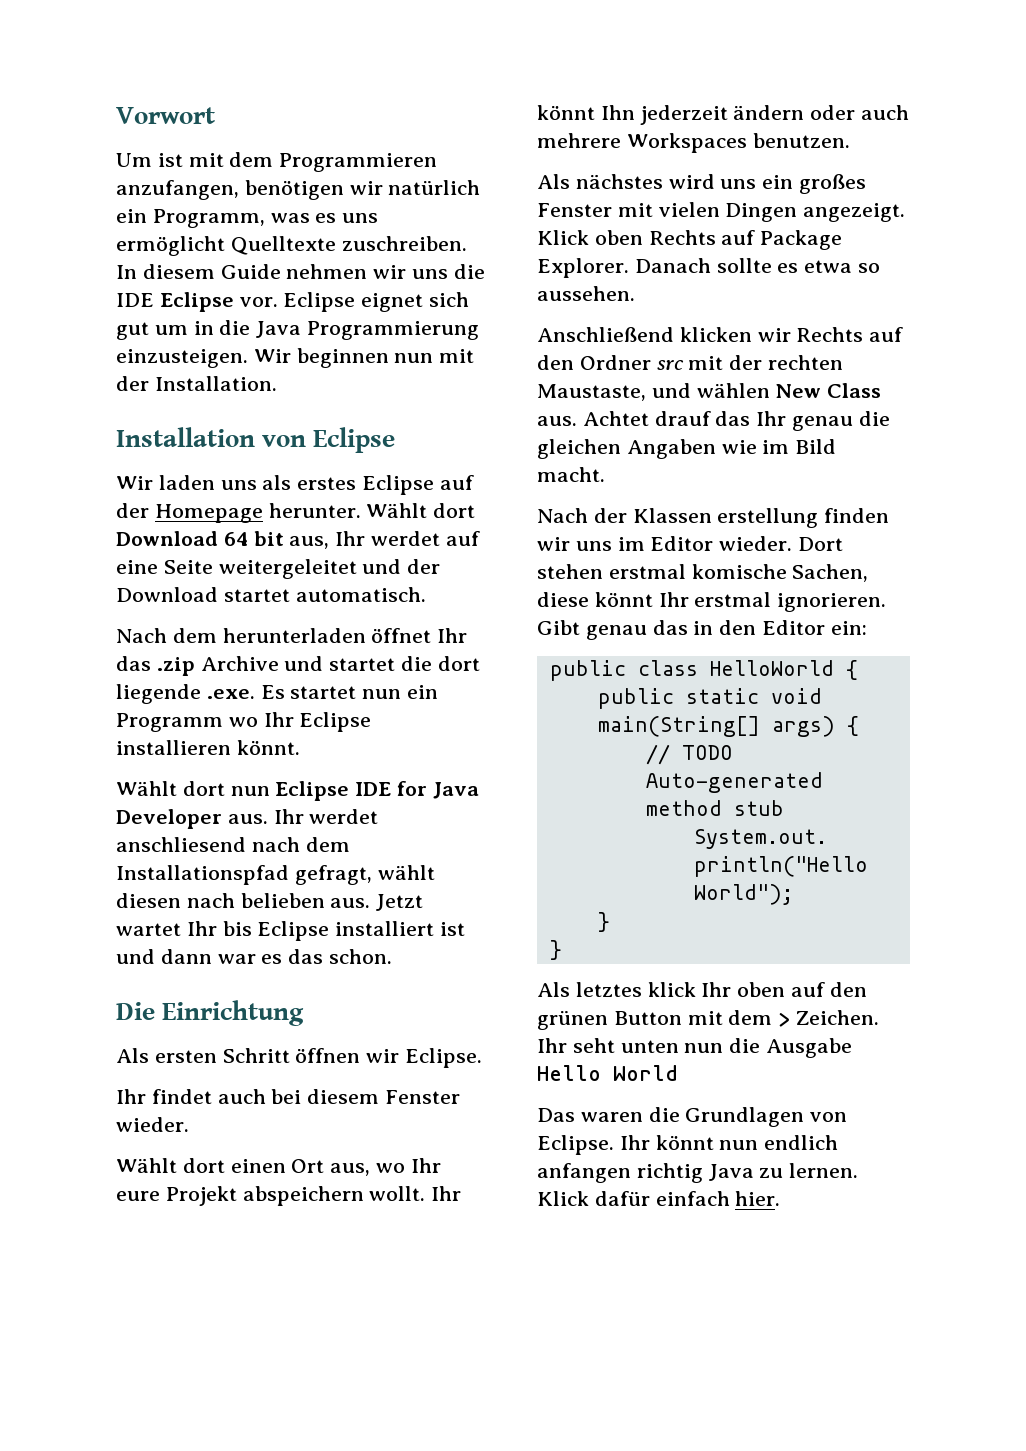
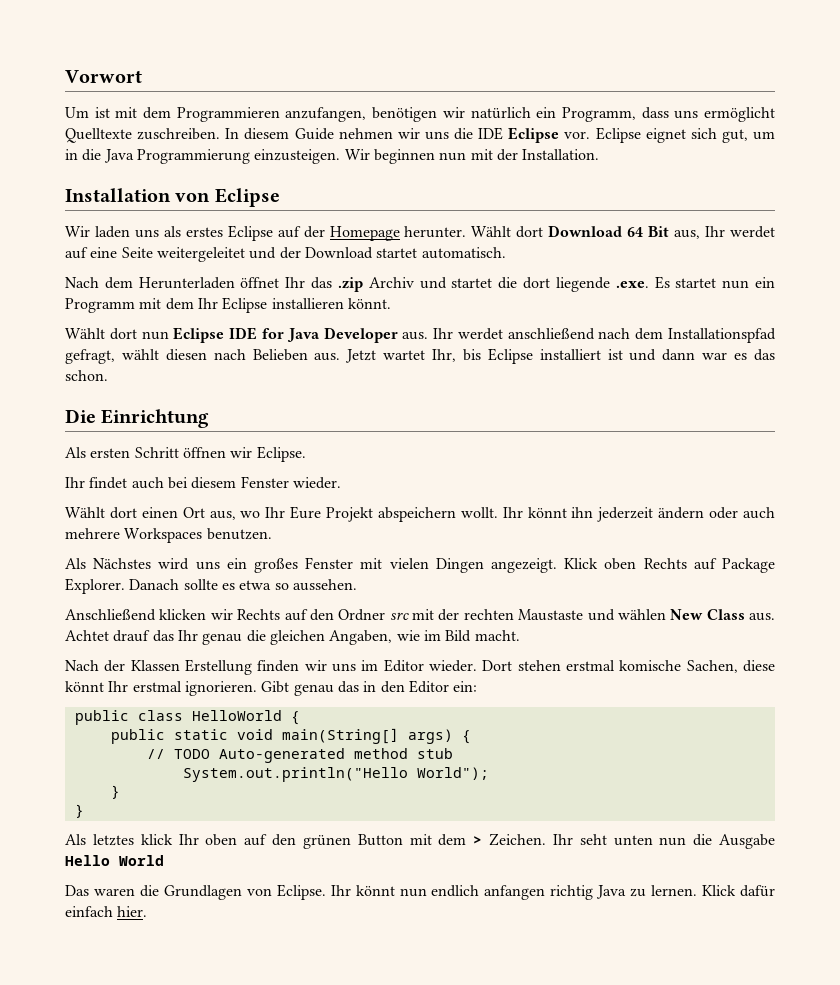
- Um ist mit dem Programmieren anzufangen, benötigen wir natürlich ein Programm, was es uns ermöglicht Quelltexte zuschreiben.
+ Um ist mit dem Programmieren anzufangen, benötigen wir natürlich ein Programm, dass uns ermöglicht Quelltexte zuschreiben.
- Eclipse eignet sich gut um in die Java Programmierung einzusteigen.
+ Eclipse eignet sich gut, um in die Java Programmierung einzusteigen.
- Wählt dort Download 64 bit aus, Ihr werdet auf eine Seite weitergeleitet und der Download startet automatisch.
+ Wählt dort Download 64 Bit aus, Ihr werdet auf eine Seite weitergeleitet und der Download startet automatisch.
- Nach dem herunterladen öffnet Ihr das .zip Archive und startet die dort liegende .exe. Es startet nun ein Programm wo Ihr Eclipse installieren könnt.
+ Nach dem Herunterladen öffnet Ihr das .zip Archiv und startet die dort liegende .exe. Es startet nun ein Programm mit dem Ihr Eclipse installieren könnt.
- Ihr werdet anschliesend nach dem Installationspfad gefragt, wählt diesen nach belieben aus.
+ Ihr werdet anschließend nach dem Installationspfad gefragt, wählt diesen nach Belieben aus.
- Jetzt wartet Ihr bis Eclipse installiert ist und dann war es das schon.
+ Jetzt wartet Ihr, bis Eclipse installiert ist und dann war es das schon.
- Wählt dort einen Ort aus, wo Ihr eure Projekt abspeichern wollt.
+ Wählt dort einen Ort aus, wo Ihr Eure Projekt abspeichern wollt.
- Ihr könnt Ihn jederzeit ändern oder auch mehrere Workspaces benutzen.
+ Ihr könnt ihn jederzeit ändern oder auch mehrere Workspaces benutzen.
- Als nächstes wird uns ein großes Fenster mit vielen Dingen angezeigt.
+ Als Nächstes wird uns ein großes Fenster mit vielen Dingen angezeigt.
- Anschließend klicken wir Rechts auf den Ordner src mit der rechten Maustaste, und wählen New Class aus.
+ Anschließend klicken wir Rechts auf den Ordner src mit der rechten Maustaste und wählen New Class aus.
- Achtet drauf das Ihr genau die gleichen Angaben wie im Bild macht.
+ Achtet drauf das Ihr genau die gleichen Angaben, wie im Bild macht.
- Nach der Klassen erstellung finden wir uns im Editor wieder.
+ Nach der Klassen Erstellung finden wir uns im Editor wieder.

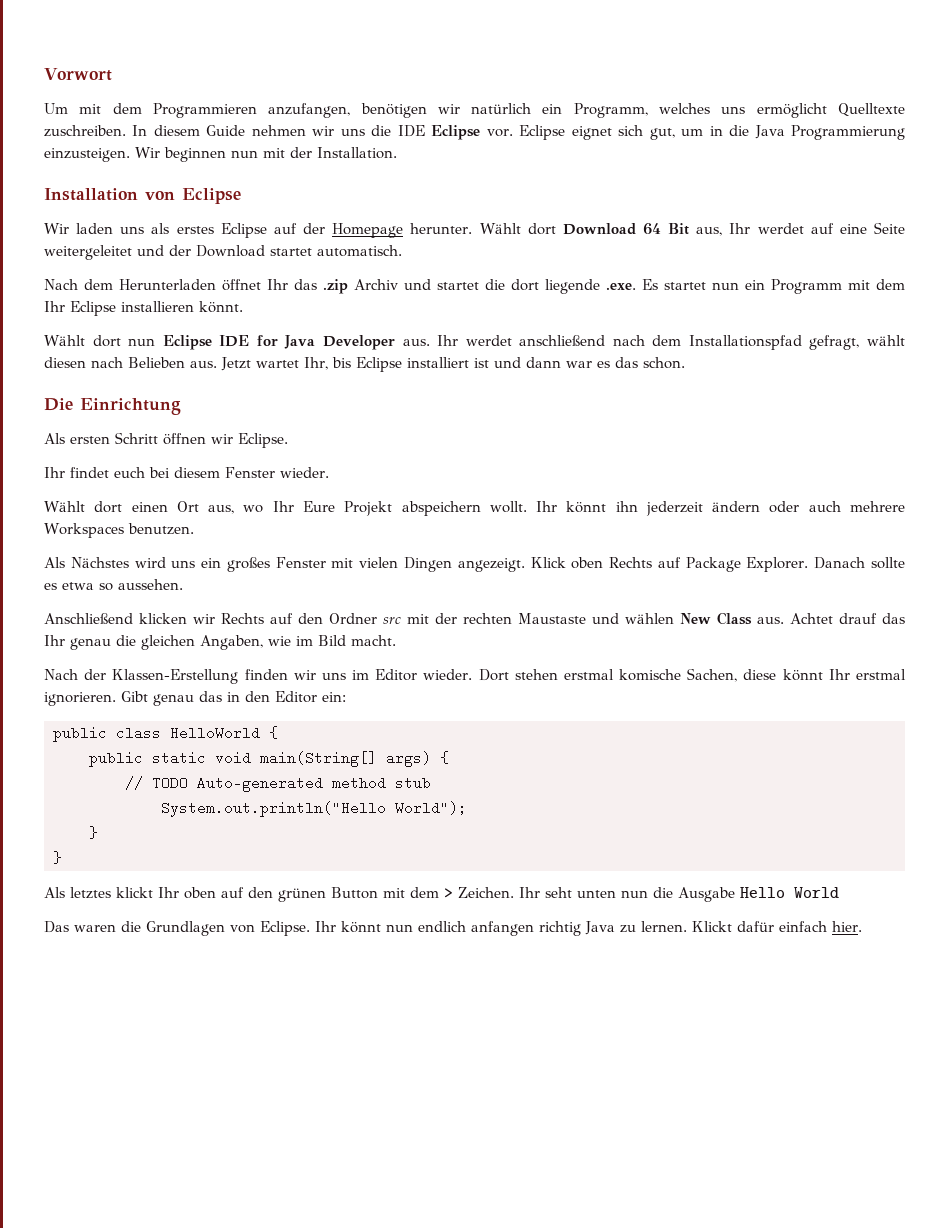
- Um ist mit dem Programmieren anzufangen, benötigen wir natürlich ein Programm, dass uns ermöglicht Quelltexte zuschreiben.
+ Um mit dem Programmieren anzufangen, benötigen wir natürlich ein Programm, welches uns ermöglicht Quelltexte zuschreiben.
- Ihr findet auch bei diesem Fenster wieder.
+ Ihr findet euch bei diesem Fenster wieder.
- Nach der Klassen Erstellung finden wir uns im Editor wieder.
+ Nach der Klassen-Erstellung finden wir uns im Editor wieder.
- Als letztes klick Ihr oben auf den grünen Button mit dem > Zeichen.
+ Als letztes klickt Ihr oben auf den grünen Button mit dem > Zeichen.
- Klick dafür einfach hier.
+ Klickt dafür einfach hier.

